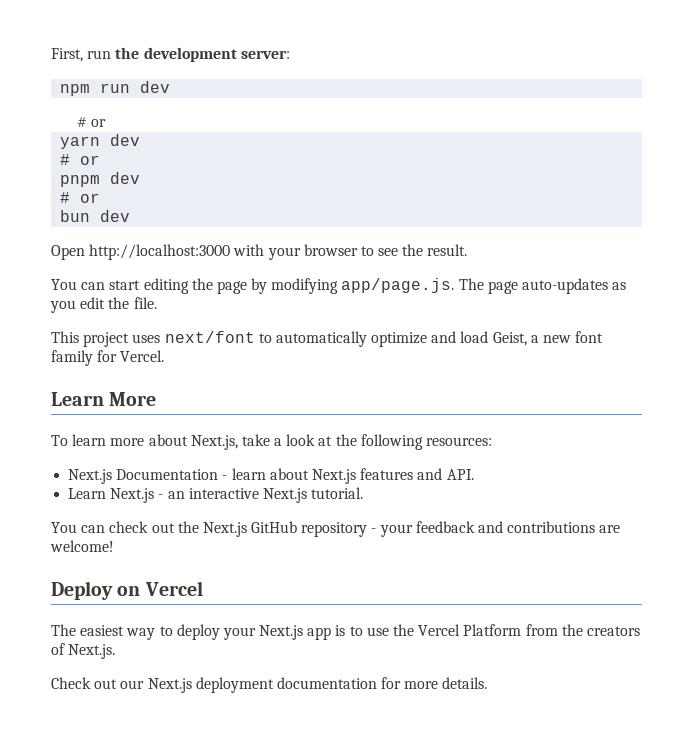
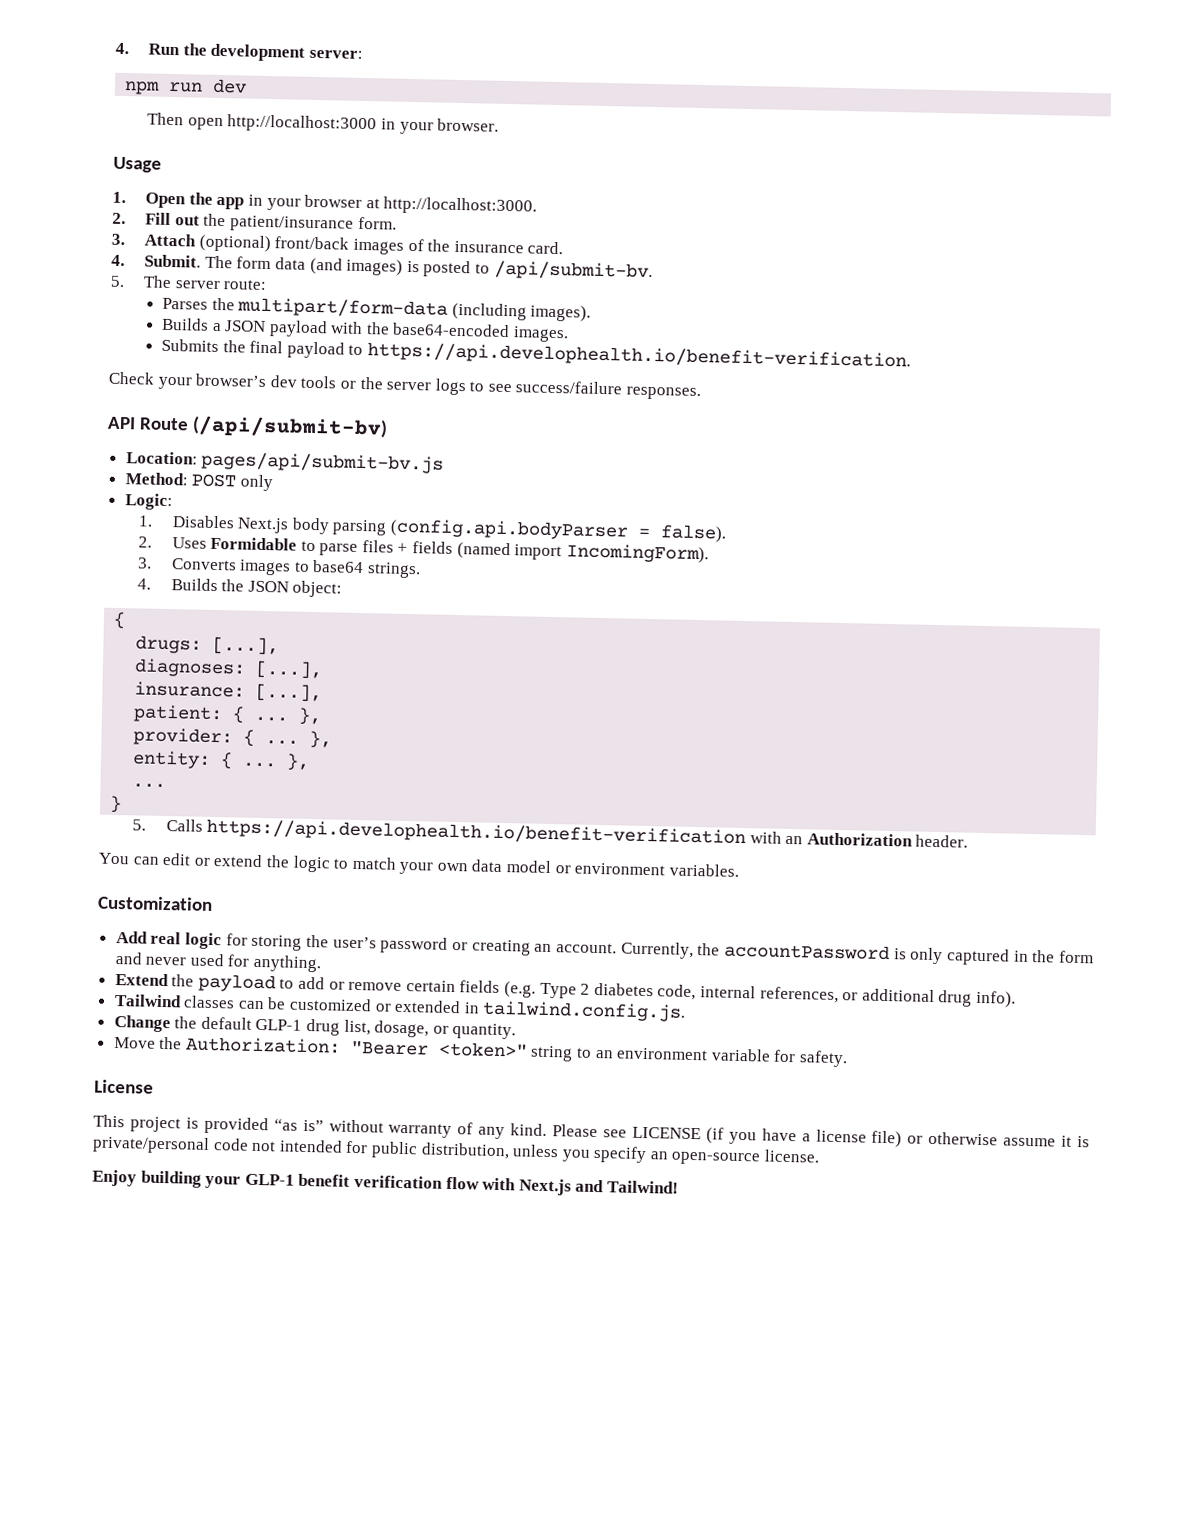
- First, run the development server:
+ 4. Run the development server:
  npm run dev
- # or
- yarn dev
- # or
- pnpm dev
- # or
- bun dev
- Open http://localhost:3000 with your browser to see the result.
- You can start editing the page by modifying app/page.js. The page auto-updates as you edit the file.
- This project uses next/font to automatically optimize and load Geist, a new font family for Vercel.
- Learn More
- To learn more about Next.js, take a look at the following resources:
- Next.js Documentation - learn about Next.js features and API.
- Learn Next.js - an interactive Next.js tutorial.
- You can check out the Next.js GitHub repository - your feedback and contributions are welcome!
- Deploy on Vercel
- The easiest way to deploy your Next.js app is to use the Vercel Platform from the creators of Next.js.
- Check out our Next.js deployment documentation for more details.
+ Then open http://localhost:3000 in your browser.
+ Usage
+ 1. Open the app in your browser at http://localhost:3000.
+ 2. Fill out the patient/insurance form.
+ 3. Attach (optional) front/back images of the insurance card.
+ 4. Submit. The form data (and images) is posted to /api/submit-bv.
+ 5. The server route:
+ Parses the multipart/form-data (including images).
+ Builds a JSON payload with the base64-encoded images.
+ Submits the final payload to https://api.develophealth.io/benefit-verification.
+ Check your browser’s dev tools or the server logs to see success/failure responses.
+ API Route (/api/submit-bv)
+ Location: pages/api/submit-bv.js
+ Method: POST only
+ Logic:
+ 1. Disables Next.js body parsing (config.api.bodyParser = false).
+ 2. Uses Formidable to parse files + fields (named import IncomingForm).
+ 3. Converts images to base64 strings.
+ 4. Builds the JSON object:
+ {
+ drugs: [...],
+ diagnoses: [...],
+ insurance: [...],
+ patient: { ... },
+ provider: { ... },
+ entity: { ... },
+ ...
+ }
+ 5. Calls https://api.develophealth.io/benefit-verification with an Authorization header.
+ You can edit or extend the logic to match your own data model or environment variables.
+ Customization
+ Add real logic for storing the user’s password or creating an account. Currently, the accountPassword is only captured in the form and never used for anything.
+ Extend the payload to add or remove certain fields (e.g. Type 2 diabetes code, internal references, or additional drug info).
+ Tailwind classes can be customized or extended in tailwind.config.js.
+ Change the default GLP-1 drug list, dosage, or quantity.
+ Move the Authorization: "Bearer <token>" string to an environment variable for safety.
+ License
+ This project is provided “as is” without warranty of any kind. Please see LICENSE (if you have a license file) or otherwise assume it is private/personal code not intended for public distribution, unless you specify an open-source license.
+ Enjoy building your GLP-1 benefit verification flow with Next.js and Tailwind!

